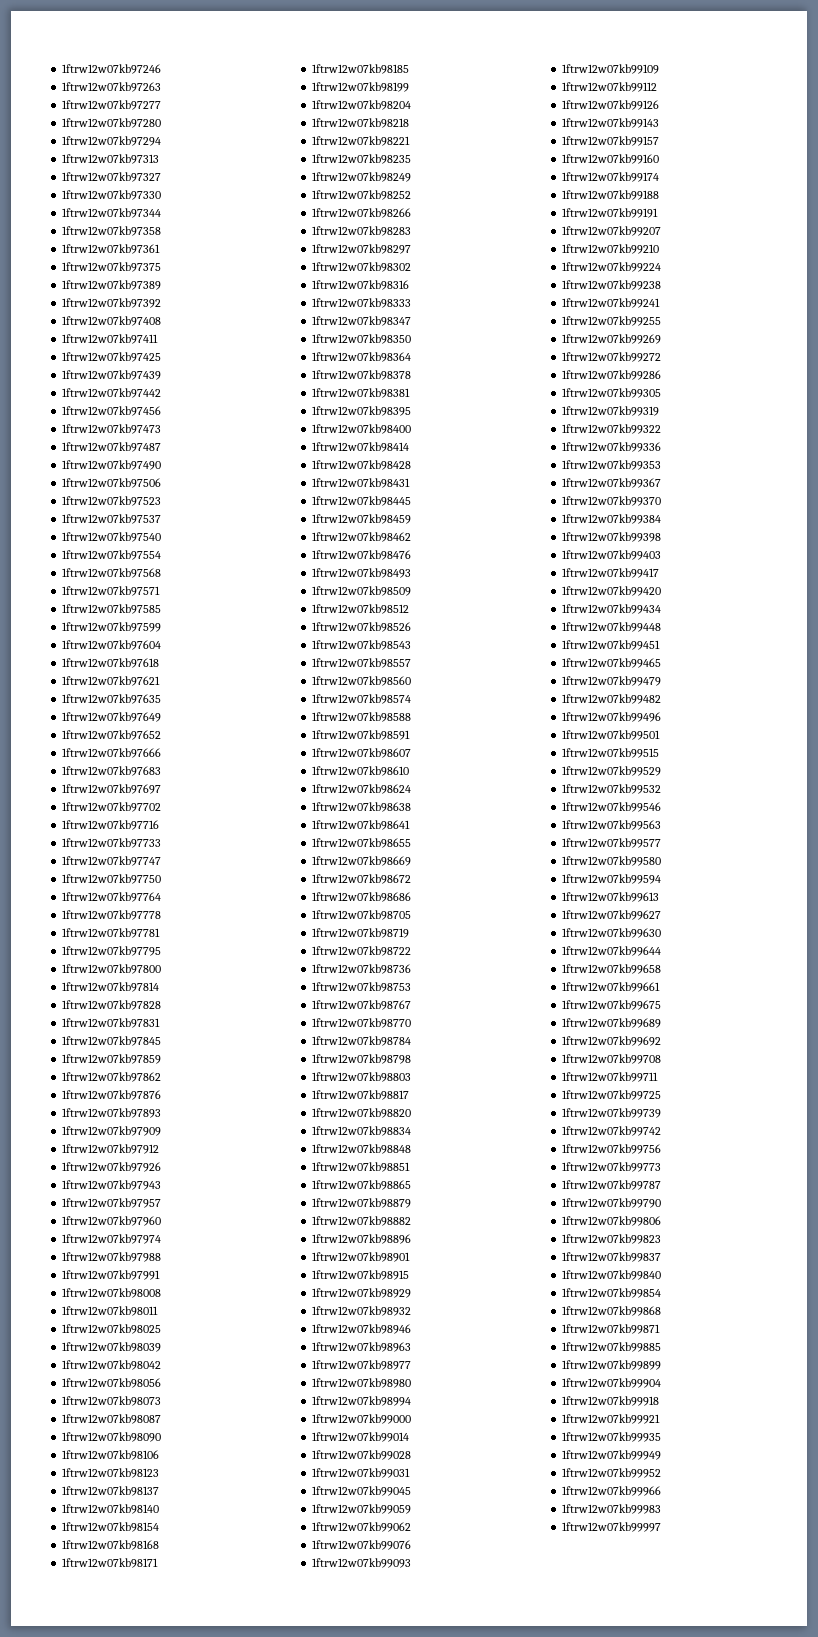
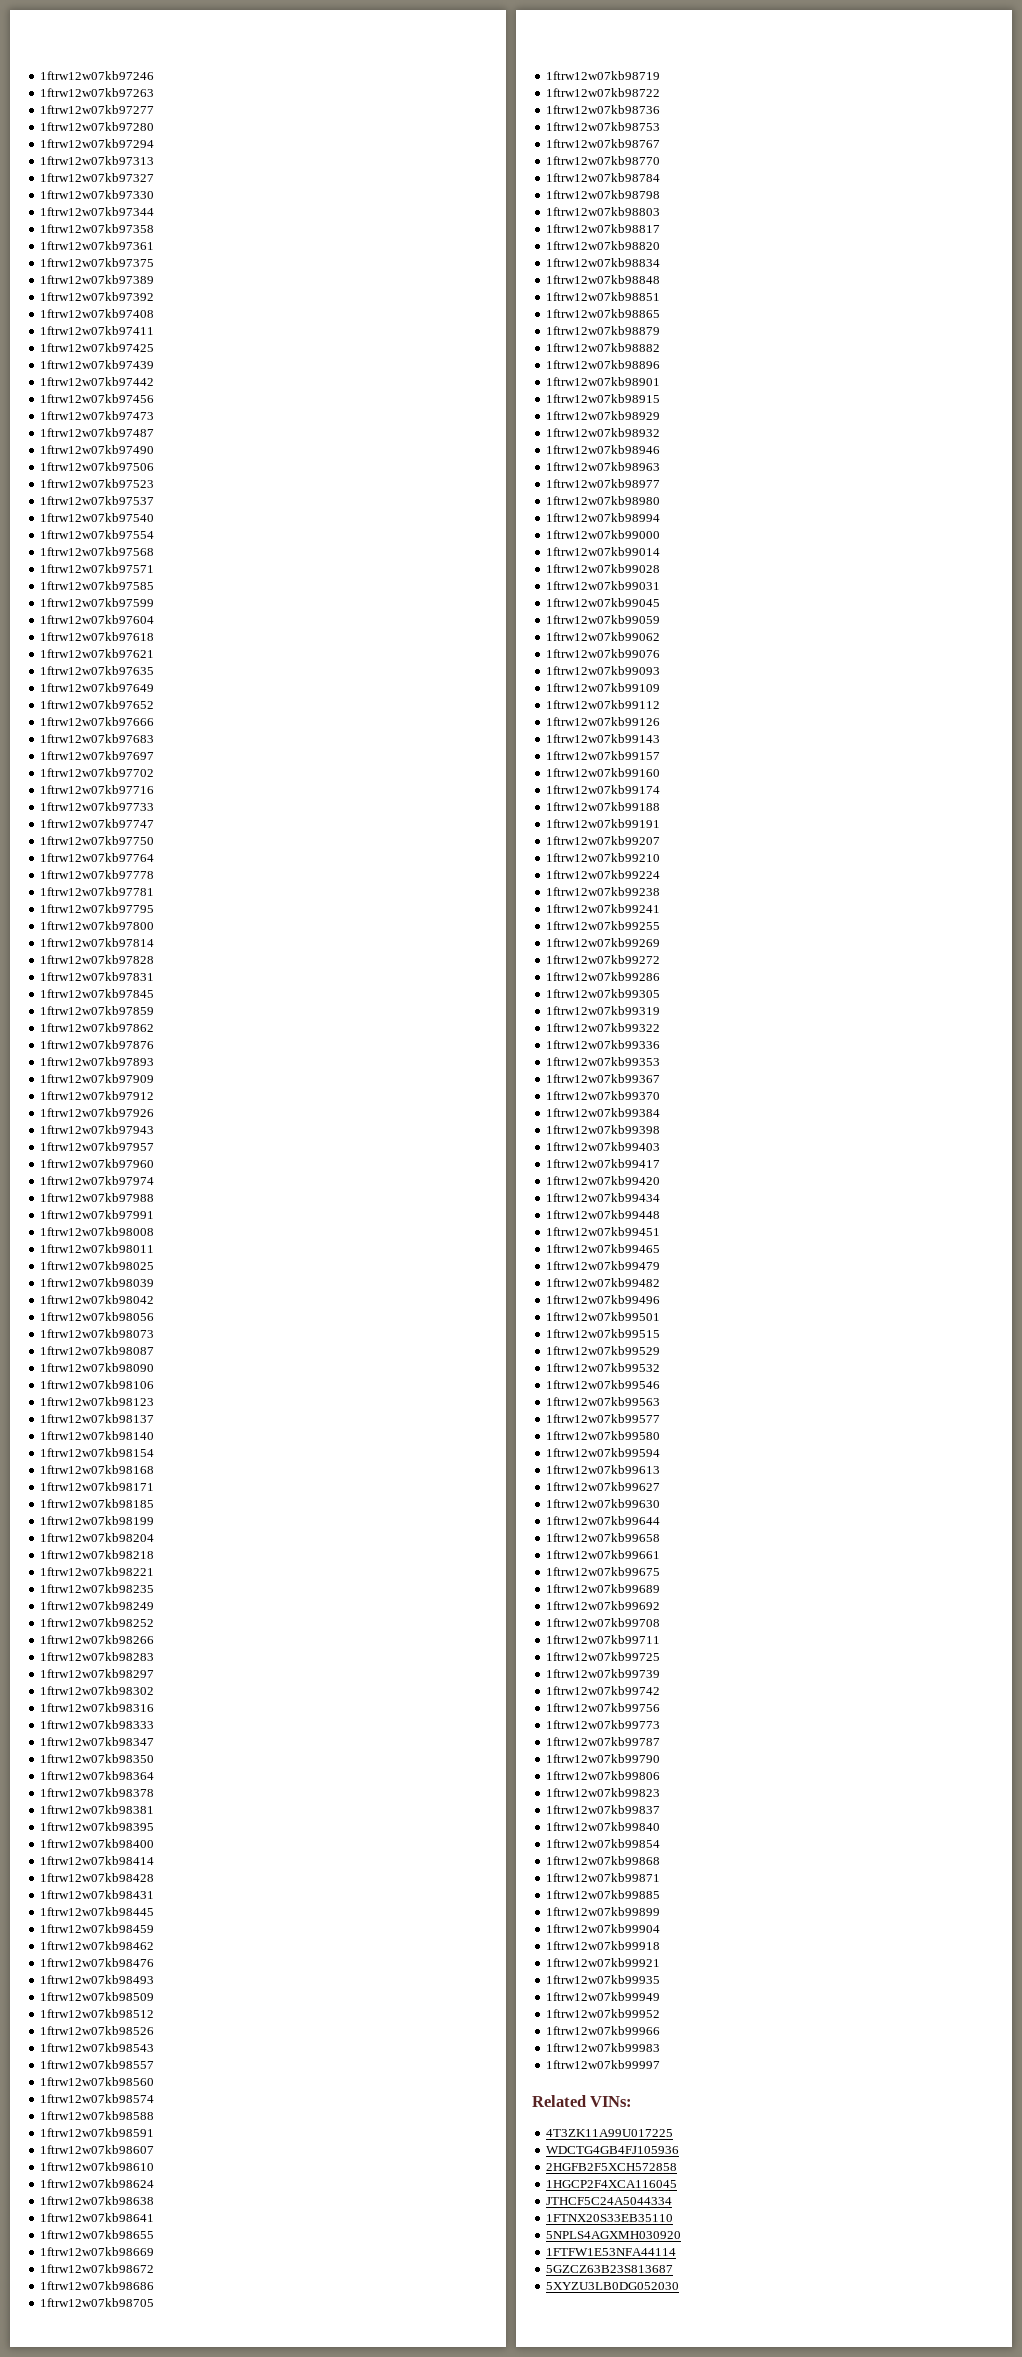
+ Related VINs:
+ 4T3ZK11A99U017225
+ WDCTG4GB4FJ105936
+ 2HGFB2F5XCH572858
+ 1HGCP2F4XCA116045
+ JTHCF5C24A5044334
+ 1FTNX20S33EB35110
+ 5NPLS4AGXMH030920
+ 1FTFW1E53NFA44114
+ 5GZCZ63B23S813687
+ 5XYZU3LB0DG052030

